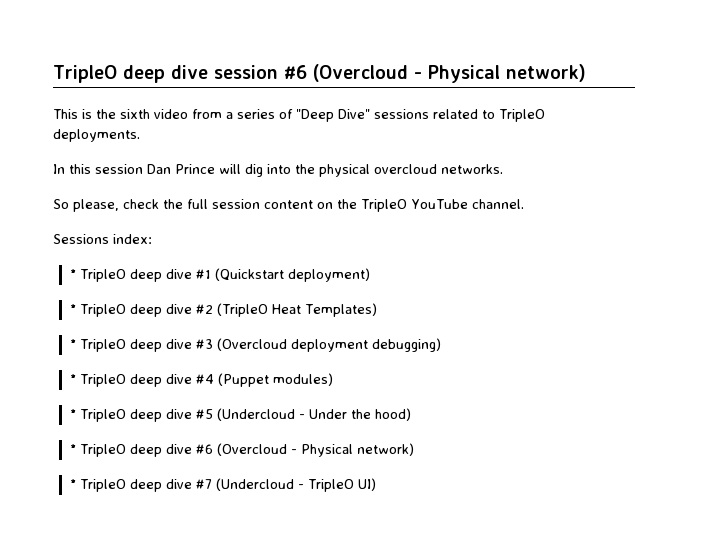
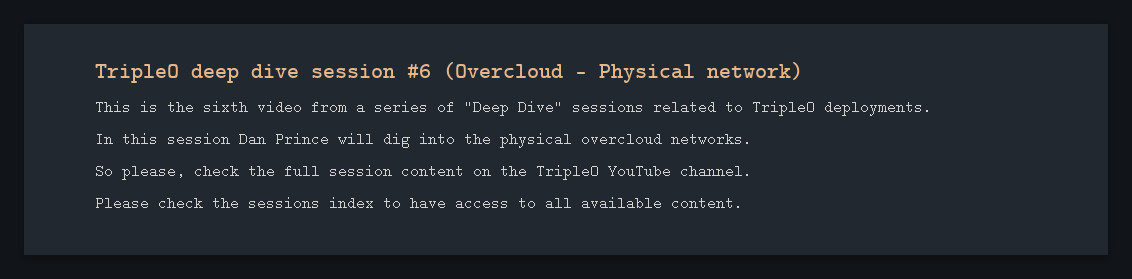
- Sessions index:
- * TripleO deep dive #1 (Quickstart deployment)
- * TripleO deep dive #2 (TripleO Heat Templates)
- * TripleO deep dive #3 (Overcloud deployment debugging)
- * TripleO deep dive #4 (Puppet modules)
- * TripleO deep dive #5 (Undercloud - Under the hood)
- * TripleO deep dive #6 (Overcloud - Physical network)
- * TripleO deep dive #7 (Undercloud - TripleO UI)
+ Please check the sessions index to have access to all available content.

